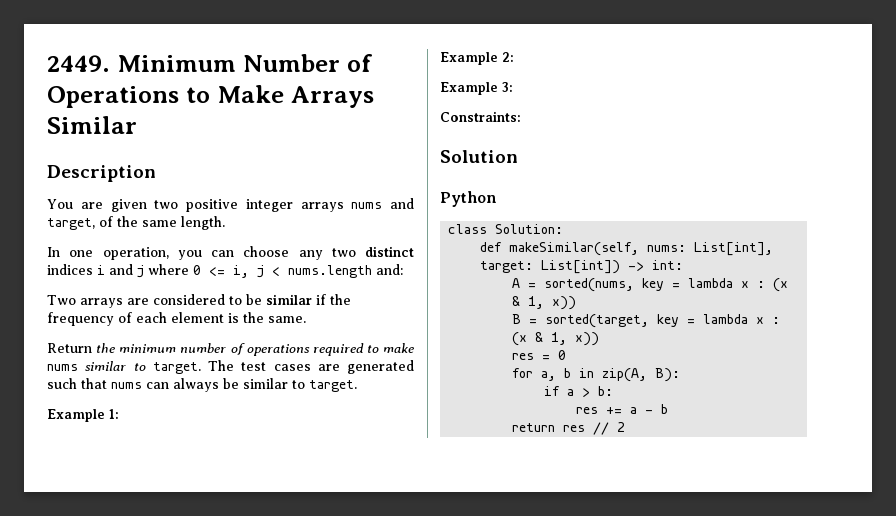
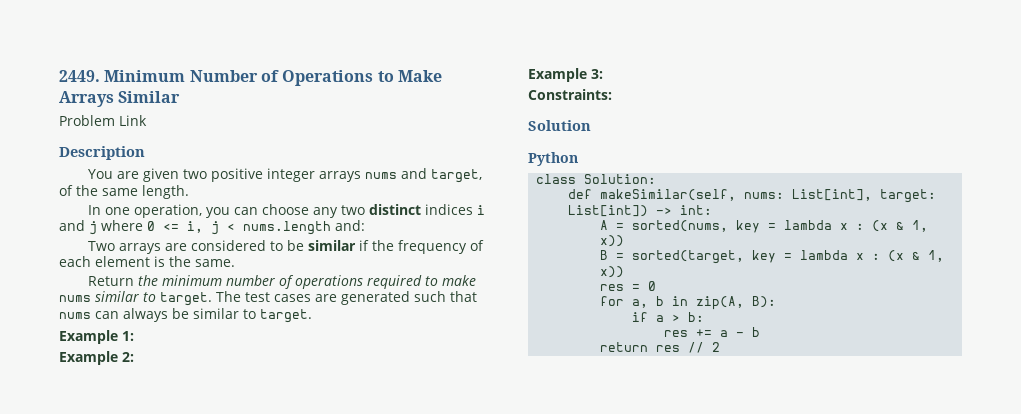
+ Problem Link

